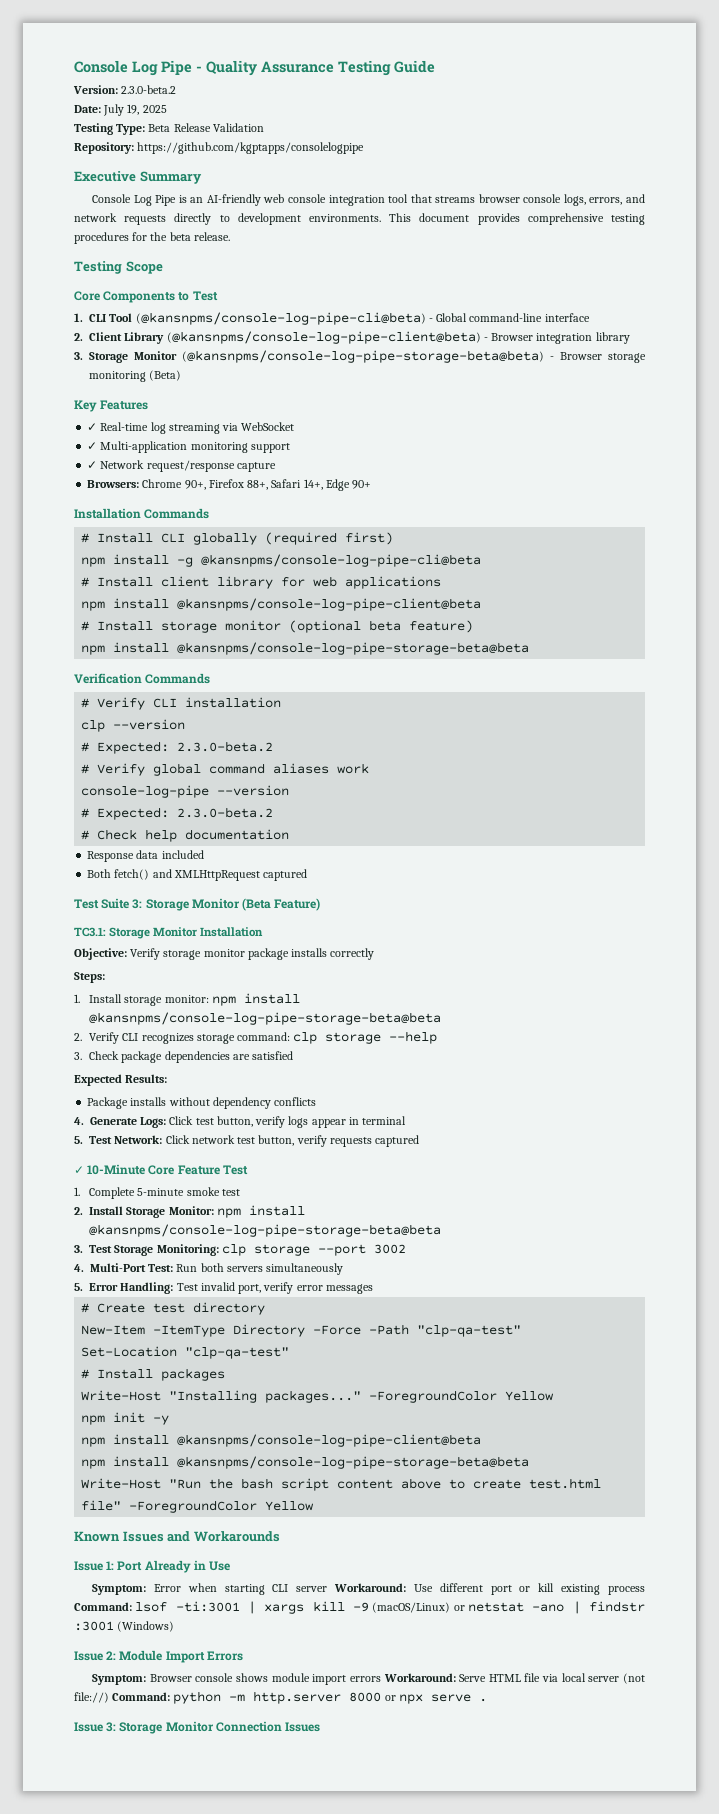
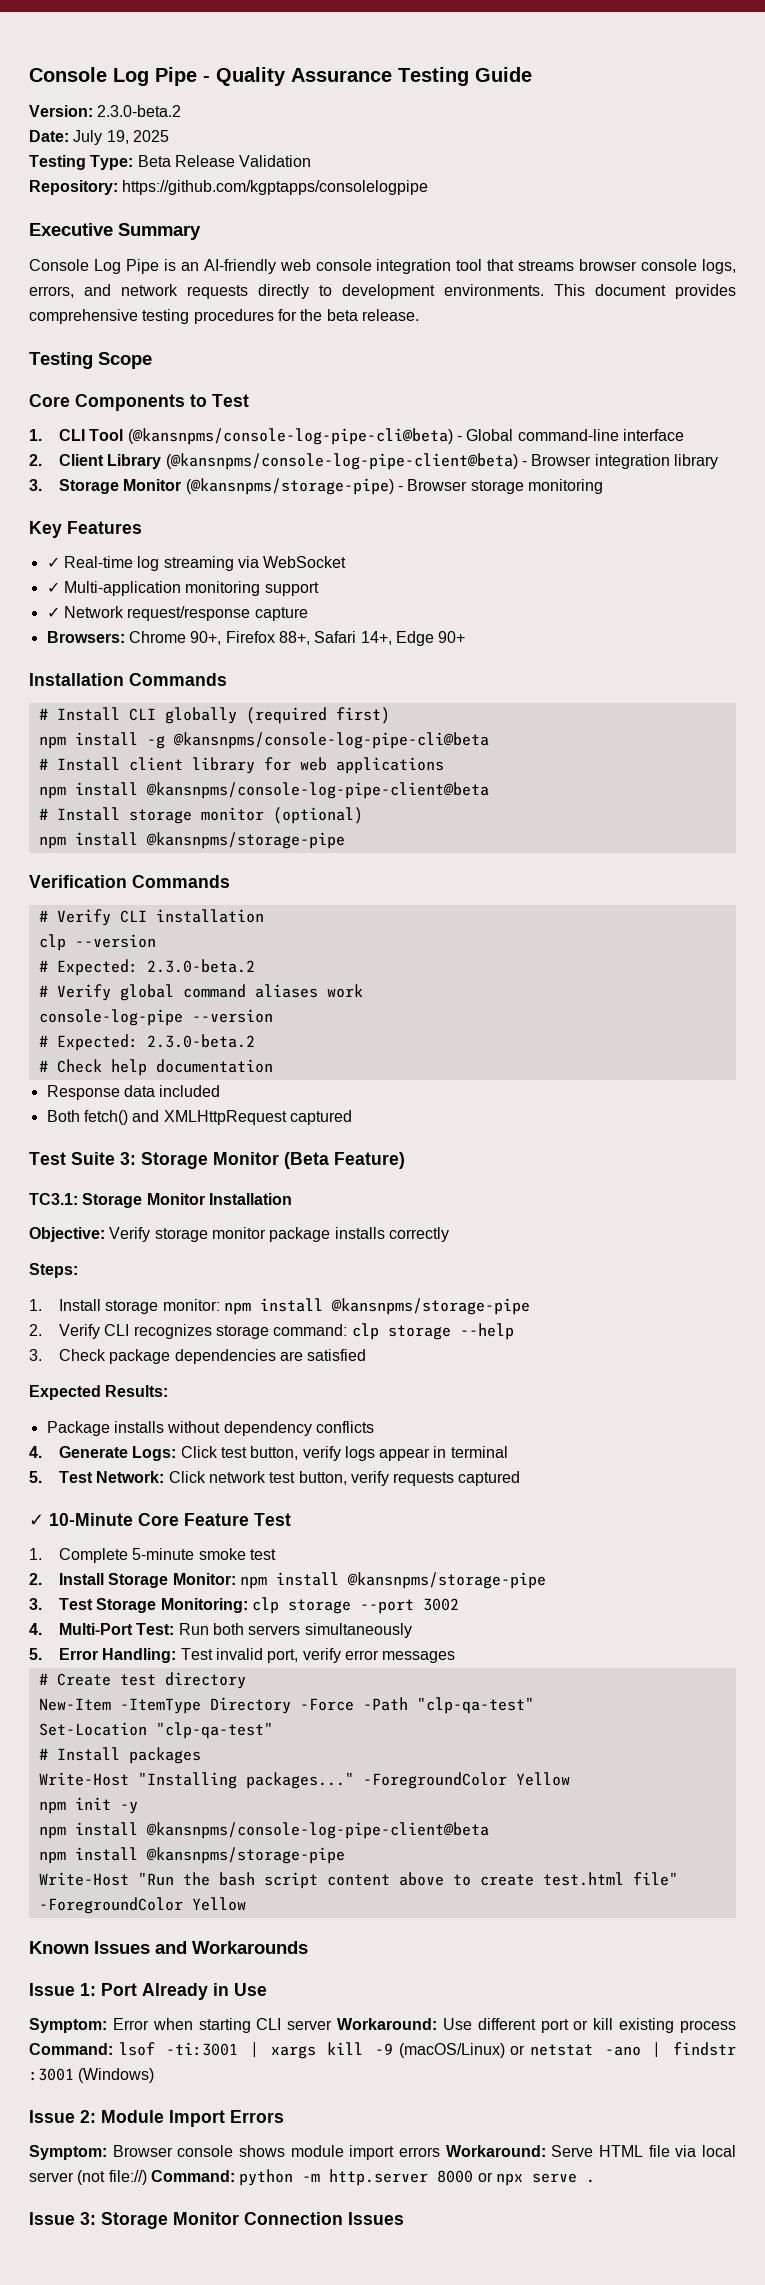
- 3. Storage Monitor (@kansnpms/console-log-pipe-storage-beta@beta) - Browser storage monitoring (Beta)
+ 3. Storage Monitor (@kansnpms/storage-pipe) - Browser storage monitoring
- # Install storage monitor (optional beta feature)
- npm install @kansnpms/console-log-pipe-storage-beta@beta
+ # Install storage monitor (optional)
+ npm install @kansnpms/storage-pipe
- 1. Install storage monitor: npm install @kansnpms/console-log-pipe-storage-beta@beta
+ 1. Install storage monitor: npm install @kansnpms/storage-pipe
- 2. Install Storage Monitor: npm install @kansnpms/console-log-pipe-storage-beta@beta
+ 2. Install Storage Monitor: npm install @kansnpms/storage-pipe
  npm init -y
  npm install @kansnpms/console-log-pipe-client@beta
- npm install @kansnpms/console-log-pipe-storage-beta@beta
+ npm install @kansnpms/storage-pipe

